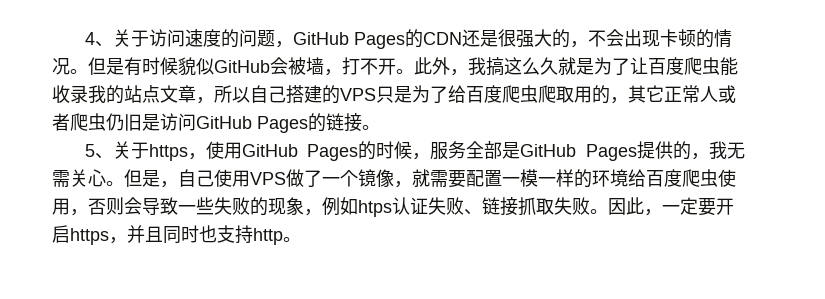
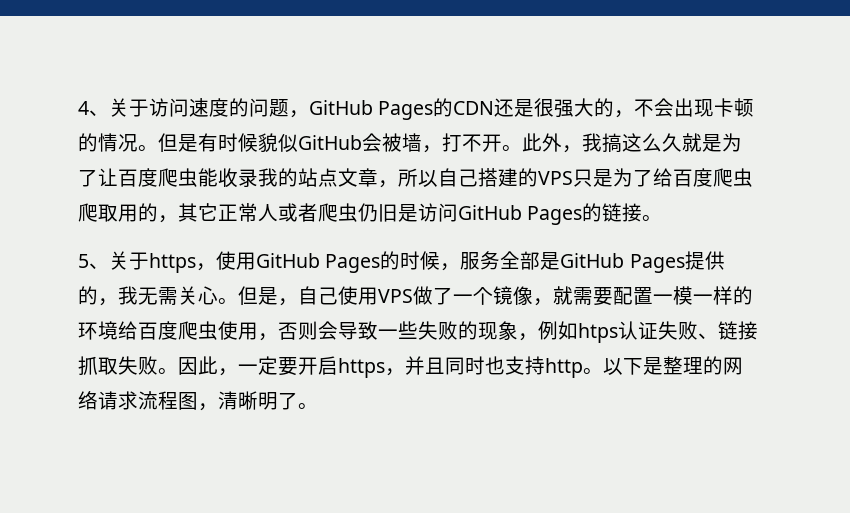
+ 以下是整理的网络请求流程图，清晰明了。

